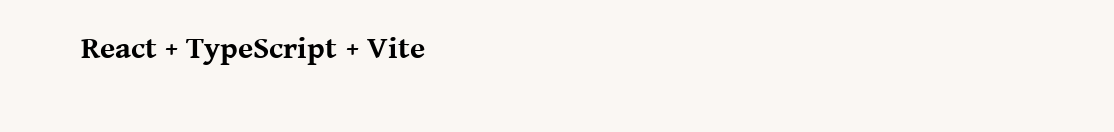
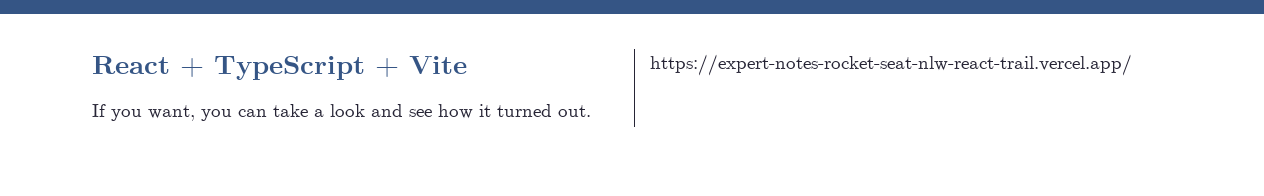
+ If you want, you can take a look and see how it turned out. https://expert-notes-rocket-seat-nlw-react-trail.vercel.app/

